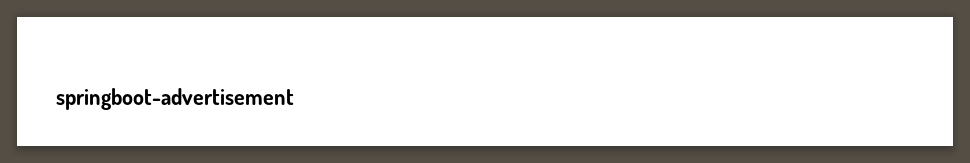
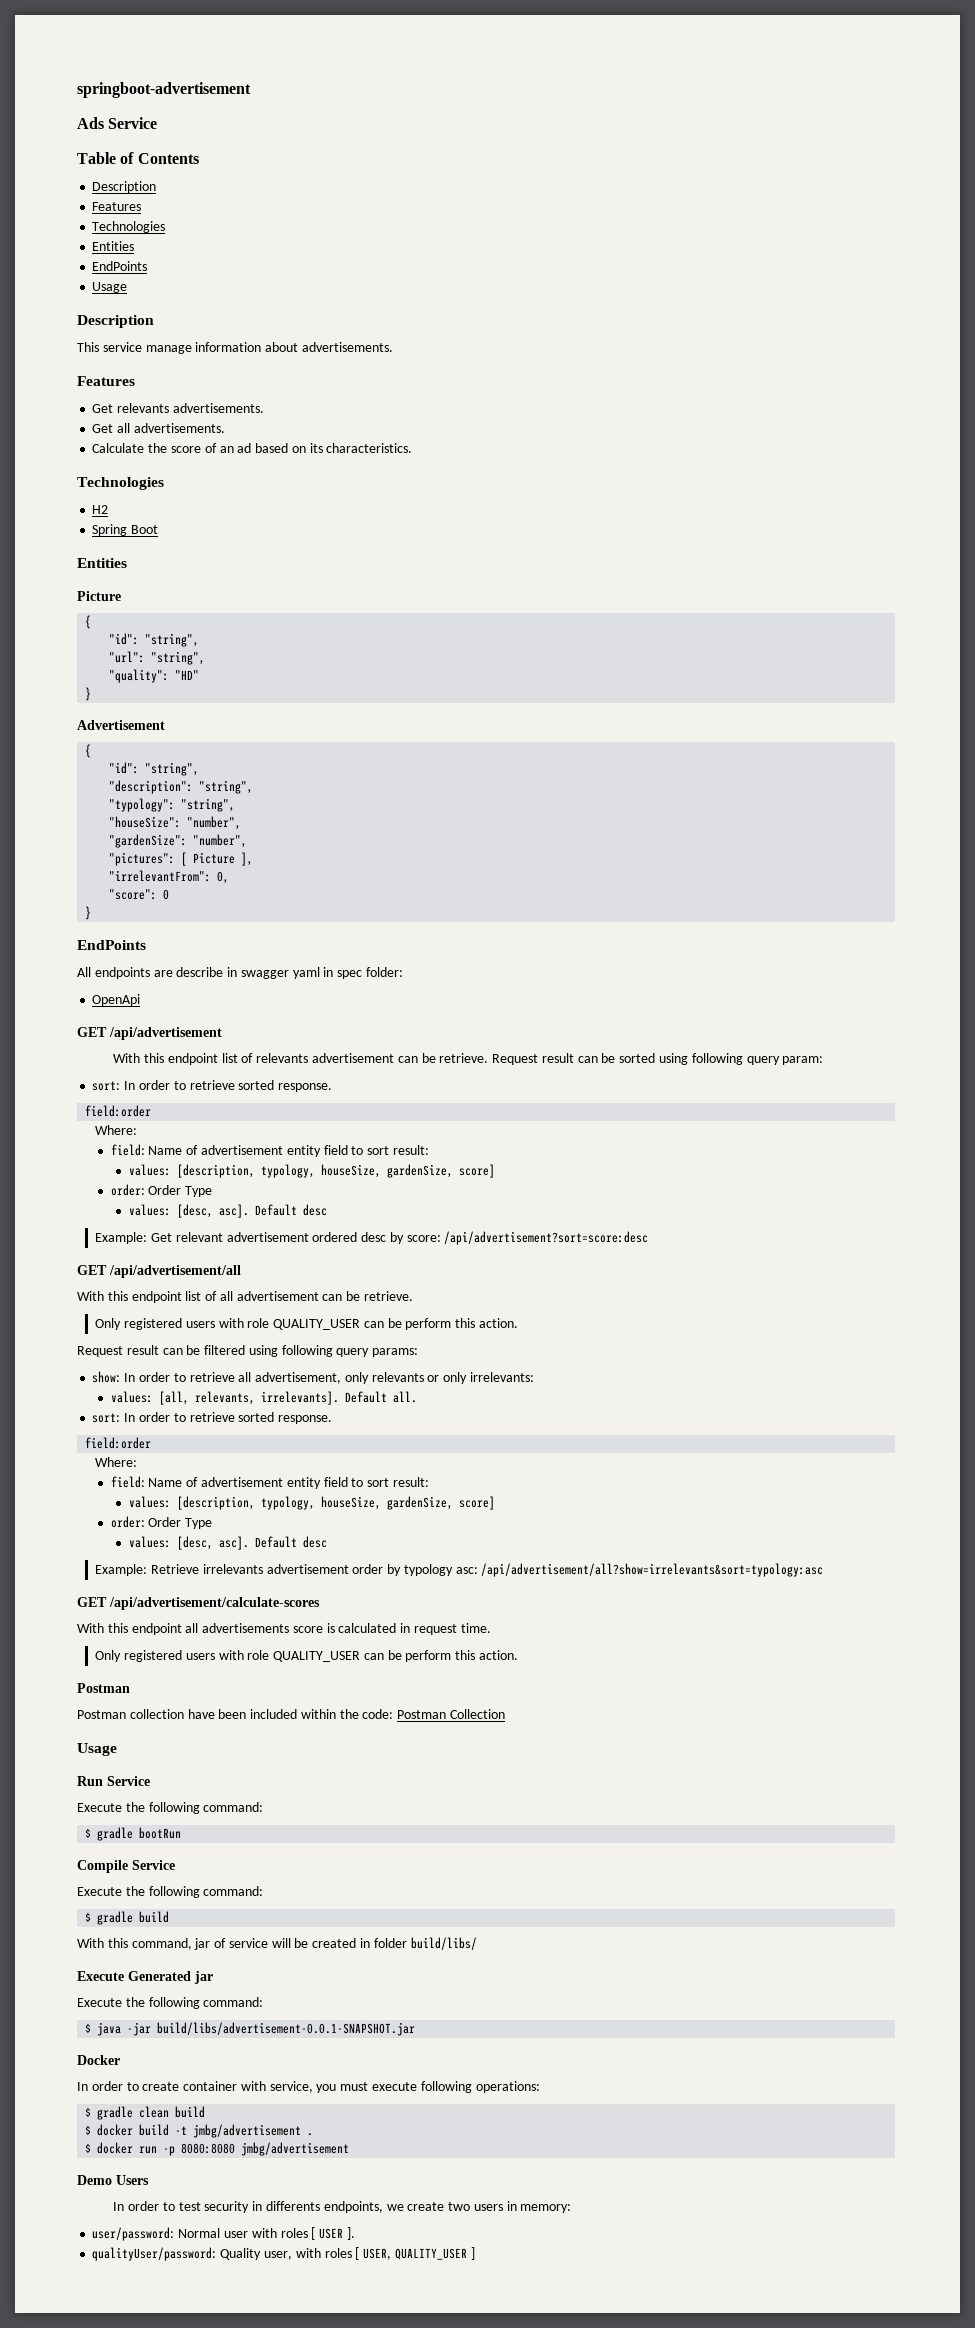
+ Ads Service
+ Table of Contents
+ Description
+ Features
+ Technologies
+ Entities
+ EndPoints
+ Usage
+ Description
+ This service manage information about advertisements.
+ Features
+ Get relevants advertisements.
+ Get all advertisements.
+ Calculate the score of an ad based on its characteristics.
+ Technologies
+ H2
+ Spring Boot
+ Entities
+ Picture
+ {
+ "id": "string",
+ "url": "string",
+ "quality": "HD"
+ }
+ Advertisement
+ {
+ "id": "string",
+ "description": "string",
+ "typology": "string",
+ "houseSize": "number",
+ "gardenSize": "number",
+ "pictures": [ Picture ],
+ "irrelevantFrom": 0,
+ "score": 0
+ }
+ EndPoints
+ All endpoints are describe in swagger yaml in spec folder:
+ OpenApi
+ GET /api/advertisement
+ With this endpoint list of relevants advertisement can be retrieve. Request result can be sorted using following query param:
+ sort: In order to retrieve sorted response.
+ field:order
+ Where:
+ field: Name of advertisement entity field to sort result:
+ values: [description, typology, houseSize, gardenSize, score]
+ order: Order Type
+ values: [desc, asc]. Default desc
+ Example: Get relevant advertisement ordered desc by score: /api/advertisement?sort=score:desc
+ GET /api/advertisement/all
+ With this endpoint list of all advertisement can be retrieve.
+ Only registered users with role QUALITY_USER can be perform this action.
+ Request result can be filtered using following query params:
+ show: In order to retrieve all advertisement, only relevants or only irrelevants:
+ values: [all, relevants, irrelevants]. Default all.
+ sort: In order to retrieve sorted response.
+ field:order
+ Where:
+ field: Name of advertisement entity field to sort result:
+ values: [description, typology, houseSize, gardenSize, score]
+ order: Order Type
+ values: [desc, asc]. Default desc
+ Example: Retrieve irrelevants advertisement order by typology asc: /api/advertisement/all?show=irrelevants&sort=typology:asc
+ GET /api/advertisement/calculate-scores
+ With this endpoint all advertisements score is calculated in request time.
+ Only registered users with role QUALITY_USER can be perform this action.
+ Postman
+ Postman collection have been included within the code: Postman Collection
+ Usage
+ Run Service
+ Execute the following command:
+ $ gradle bootRun
+ Compile Service
+ Execute the following command:
+ $ gradle build
+ With this command, jar of service will be created in folder build/libs/
+ Execute Generated jar
+ Execute the following command:
+ $ java -jar build/libs/advertisement-0.0.1-SNAPSHOT.jar
+ Docker
+ In order to create container with service, you must execute following operations:
+ $ gradle clean build
+ $ docker build -t jmbg/advertisement .
+ $ docker run -p 8080:8080 jmbg/advertisement
+ Demo Users
+ In order to test security in differents endpoints, we create two users in memory:
+ user/password: Normal user with roles [ USER ].
+ qualityUser/password: Quality user, with roles [ USER, QUALITY_USER ]

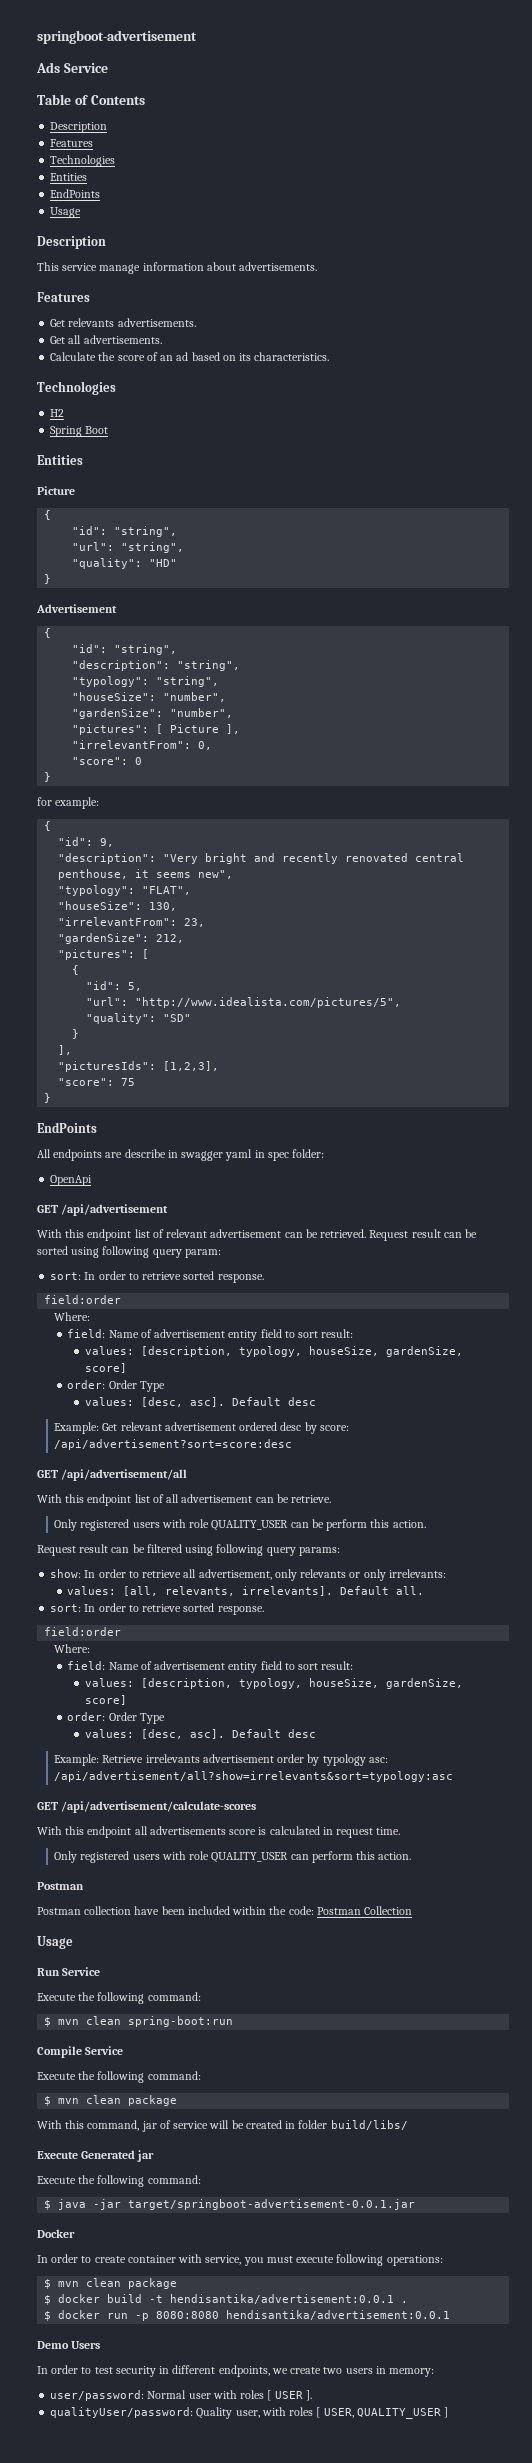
+ for example:
+ {
+ "id": 9,
+ "description": "Very bright and recently renovated central penthouse, it seems new",
+ "typology": "FLAT",
+ "houseSize": 130,
+ "irrelevantFrom": 23,
+ "gardenSize": 212,
+ "pictures": [
+ {
+ "id": 5,
+ "url": "http://www.idealista.com/pictures/5",
+ "quality": "SD"
+ }
+ ],
+ "picturesIds": [1,2,3],
+ "score": 75
+ }
- With this endpoint list of relevants advertisement can be retrieve.
+ With this endpoint list of relevant advertisement can be retrieved.
  With this endpoint all advertisements score is calculated in request time.
- Only registered users with role QUALITY_USER can be perform this action.
+ Only registered users with role QUALITY_USER can perform this action.
- $ gradle bootRun
+ $ mvn clean spring-boot:run
  Compile Service
  Execute the following command:
- $ gradle build
+ $ mvn clean package
- $ java -jar build/libs/advertisement-0.0.1-SNAPSHOT.jar
+ $ java -jar target/springboot-advertisement-0.0.1.jar
  In order to create container with service, you must execute following operations:
- $ gradle clean build
+ $ mvn clean package
- $ docker build -t jmbg/advertisement .
+ $ docker build -t hendisantika/advertisement:0.0.1 .
- $ docker run -p 8080:8080 jmbg/advertisement
+ $ docker run -p 8080:8080 hendisantika/advertisement:0.0.1
- In order to test security in differents endpoints, we create two users in memory:
+ In order to test security in different endpoints, we create two users in memory:

